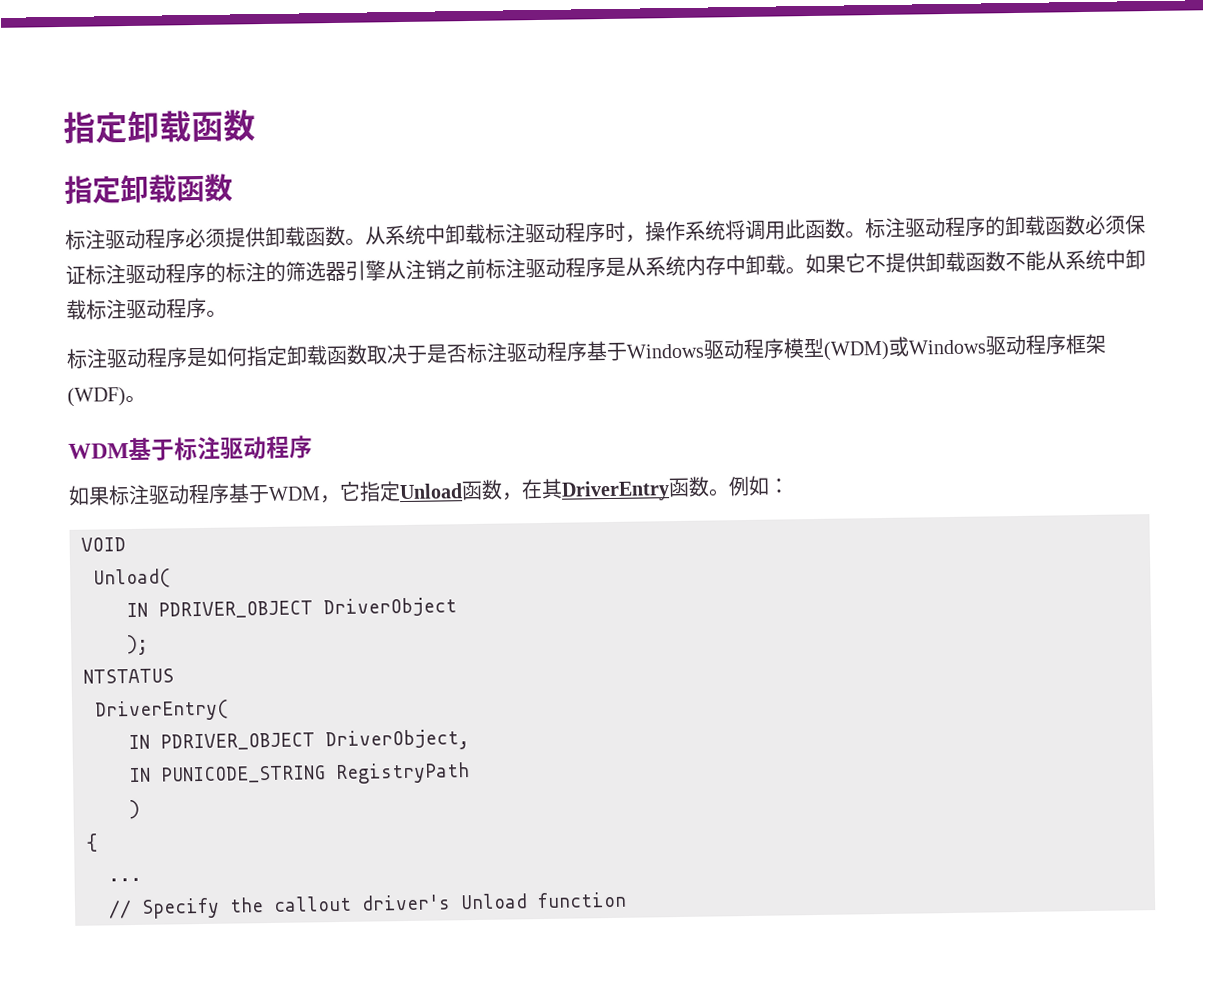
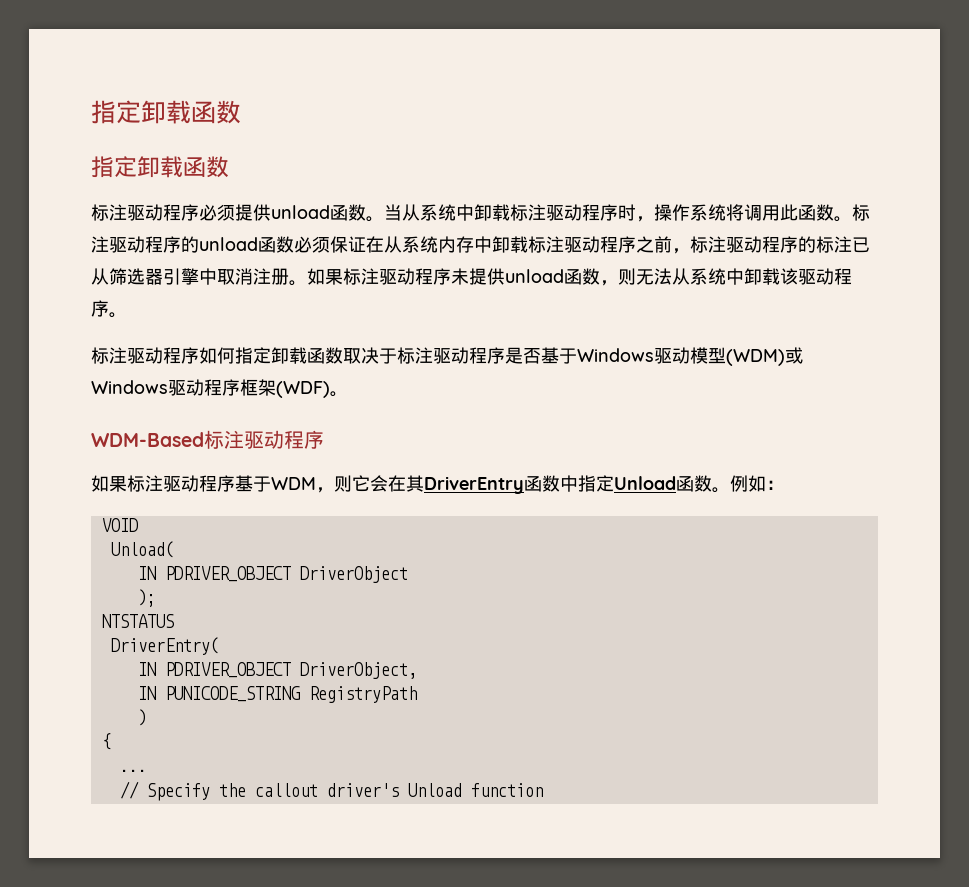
- 标注驱动程序必须提供卸载函数。从系统中卸载标注驱动程序时，操作系统将调用此函数。
+ 标注驱动程序必须提供unload函数。当从系统中卸载标注驱动程序时，操作系统将调用此函数。
- 标注驱动程序的卸载函数必须保证标注驱动程序的标注的筛选器引擎从注销之前标注驱动程序是从系统内存中卸载。如果它不提供卸载函数不能从系统中卸载标注驱动程序。
+ 标注驱动程序的unload函数必须保证在从系统内存中卸载标注驱动程序之前，标注驱动程序的标注已从筛选器引擎中取消注册。如果标注驱动程序未提供unload函数，则无法从系统中卸载该驱动程序。
- 标注驱动程序是如何指定卸载函数取决于是否标注驱动程序基于Windows驱动程序模型(WDM)或Windows驱动程序框架(WDF)。
+ 标注驱动程序如何指定卸载函数取决于标注驱动程序是否基于Windows驱动模型(WDM)或Windows驱动程序框架(WDF)。
- WDM基于标注驱动程序
+ WDM-Based标注驱动程序
- 如果标注驱动程序基于WDM，它指定Unload函数，在其DriverEntry函数。
+ 如果标注驱动程序基于WDM，则它会在其DriverEntry函数中指定Unload函数。

